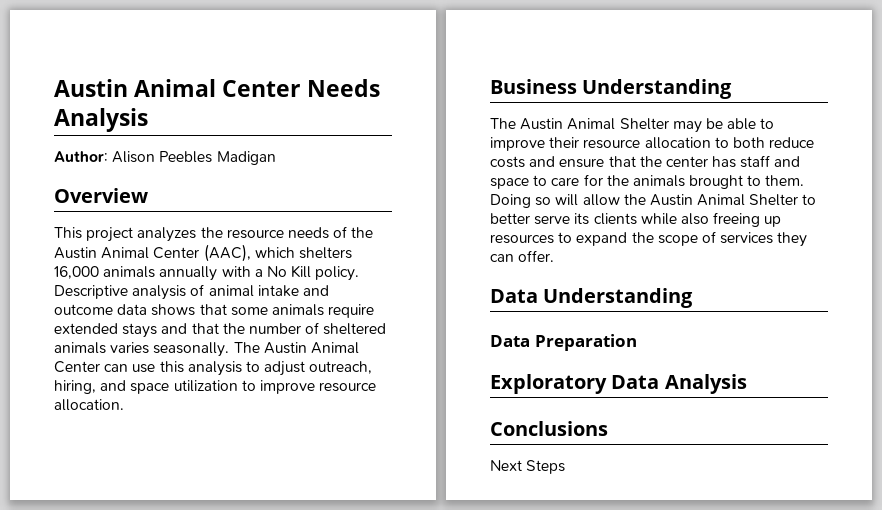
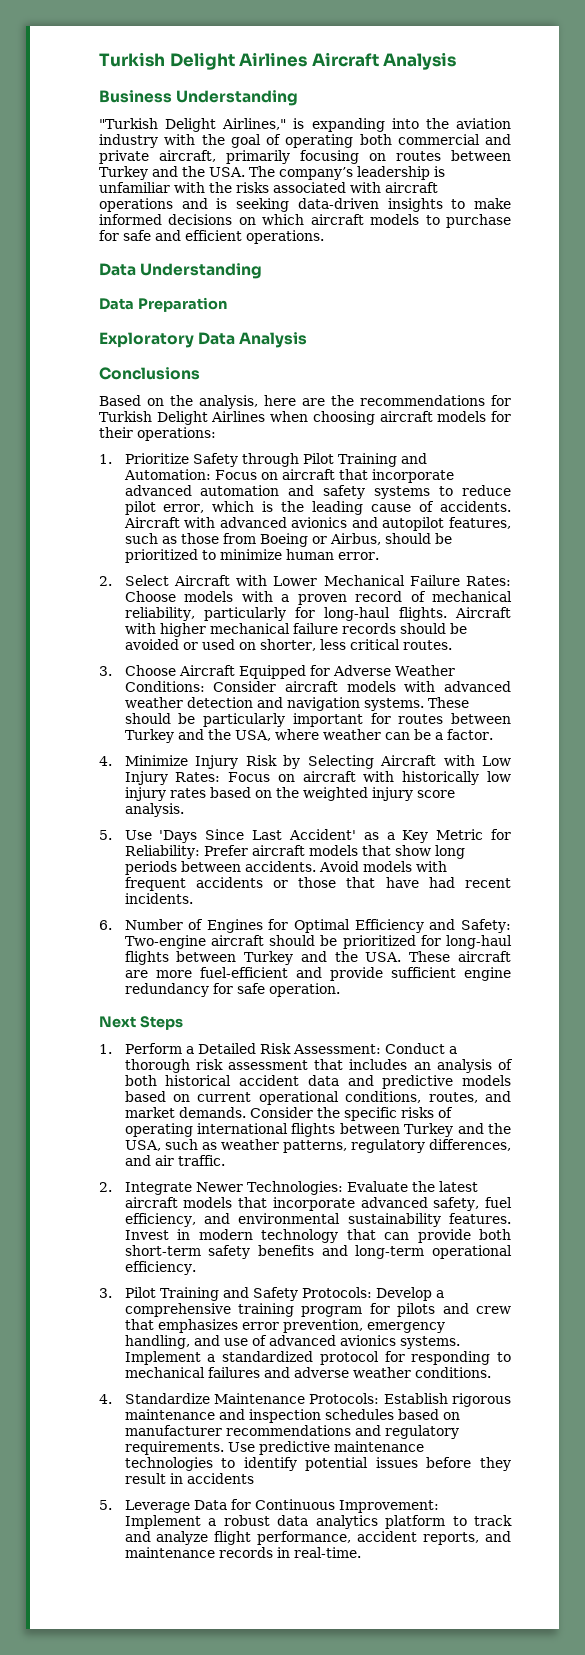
- Austin Animal Center Needs Analysis
- Author: Alison Peebles Madigan
- Overview
- This project analyzes the resource needs of the Austin Animal Center (AAC), which shelters 16,000 animals annually with a No Kill policy. Descriptive analysis of animal intake and outcome data shows that some animals require extended stays and that the number of sheltered animals varies seasonally. The Austin Animal Center can use this analysis to adjust outreach, hiring, and space utilization to improve resource allocation.
+ Turkish Delight Airlines Aircraft Analysis
  Business Understanding
- The Austin Animal Shelter may be able to improve their resource allocation to both reduce costs and ensure that the center has staff and space to care for the animals brought to them. Doing so will allow the Austin Animal Shelter to better serve its clients while also freeing up resources to expand the scope of services they can offer.
+ "Turkish Delight Airlines," is expanding into the aviation industry with the goal of operating both commercial and private aircraft, primarily focusing on routes between Turkey and the USA. The company’s leadership is unfamiliar with the risks associated with aircraft operations and is seeking data-driven insights to make informed decisions on which aircraft models to purchase for safe and efficient operations.
+ Based on the analysis, here are the recommendations for Turkish Delight Airlines when choosing aircraft models for their operations:
+ 1. Prioritize Safety through Pilot Training and Automation: Focus on aircraft that incorporate advanced automation and safety systems to reduce pilot error, which is the leading cause of accidents. Aircraft with advanced avionics and autopilot features, such as those from Boeing or Airbus, should be prioritized to minimize human error.
+ 2. Select Aircraft with Lower Mechanical Failure Rates: Choose models with a proven record of mechanical reliability, particularly for long-haul flights. Aircraft with higher mechanical failure records should be avoided or used on shorter, less critical routes.
+ 3. Choose Aircraft Equipped for Adverse Weather Conditions: Consider aircraft models with advanced weather detection and navigation systems. These should be particularly important for routes between Turkey and the USA, where weather can be a factor.
+ 4. Minimize Injury Risk by Selecting Aircraft with Low Injury Rates: Focus on aircraft with historically low injury rates based on the weighted injury score analysis.
+ 5. Use 'Days Since Last Accident' as a Key Metric for Reliability: Prefer aircraft models that show long periods between accidents. Avoid models with frequent accidents or those that have had recent incidents.
+ 6. Number of Engines for Optimal Efficiency and Safety: Two-engine aircraft should be prioritized for long-haul flights between Turkey and the USA. These aircraft are more fuel-efficient and provide sufficient engine redundancy for safe operation.
  Next Steps
+ 1. Perform a Detailed Risk Assessment: Conduct a thorough risk assessment that includes an analysis of both historical accident data and predictive models based on current operational conditions, routes, and market demands. Consider the specific risks of operating international flights between Turkey and the USA, such as weather patterns, regulatory differences, and air traffic.
+ 2. Integrate Newer Technologies: Evaluate the latest aircraft models that incorporate advanced safety, fuel efficiency, and environmental sustainability features. Invest in modern technology that can provide both short-term safety benefits and long-term operational efficiency.
+ 3. Pilot Training and Safety Protocols: Develop a comprehensive training program for pilots and crew that emphasizes error prevention, emergency handling, and use of advanced avionics systems. Implement a standardized protocol for responding to mechanical failures and adverse weather conditions.
+ 4. Standardize Maintenance Protocols: Establish rigorous maintenance and inspection schedules based on manufacturer recommendations and regulatory requirements. Use predictive maintenance technologies to identify potential issues before they result in accidents
+ 5. Leverage Data for Continuous Improvement: Implement a robust data analytics platform to track and analyze flight performance, accident reports, and maintenance records in real-time.

